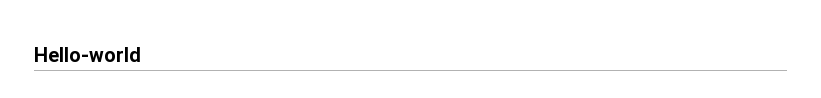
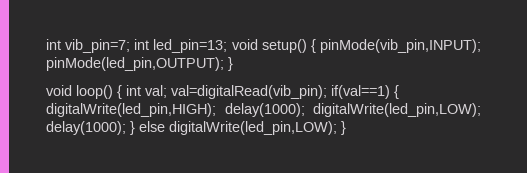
- Hello-world
+ int vib_pin=7; int led_pin=13; void setup() { pinMode(vib_pin,INPUT); pinMode(led_pin,OUTPUT); }
+ void loop() { int val; val=digitalRead(vib_pin); if(val==1) { digitalWrite(led_pin,HIGH); delay(1000); digitalWrite(led_pin,LOW); delay(1000); } else digitalWrite(led_pin,LOW); }

